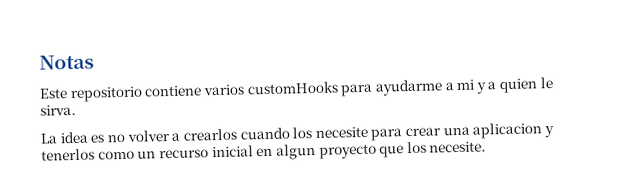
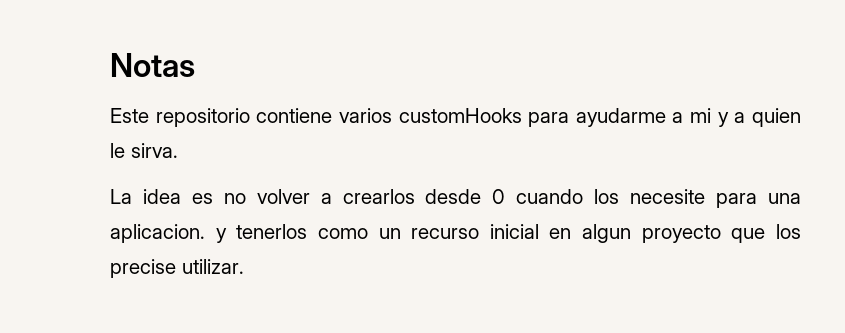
- La idea es no volver a crearlos cuando los necesite para crear una aplicacion y tenerlos como un recurso inicial en algun proyecto que los necesite.
+ La idea es no volver a crearlos desde 0 cuando los necesite para una aplicacion. y tenerlos como un recurso inicial en algun proyecto que los precise utilizar.

